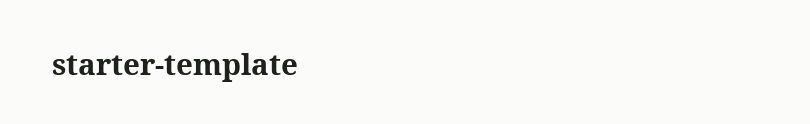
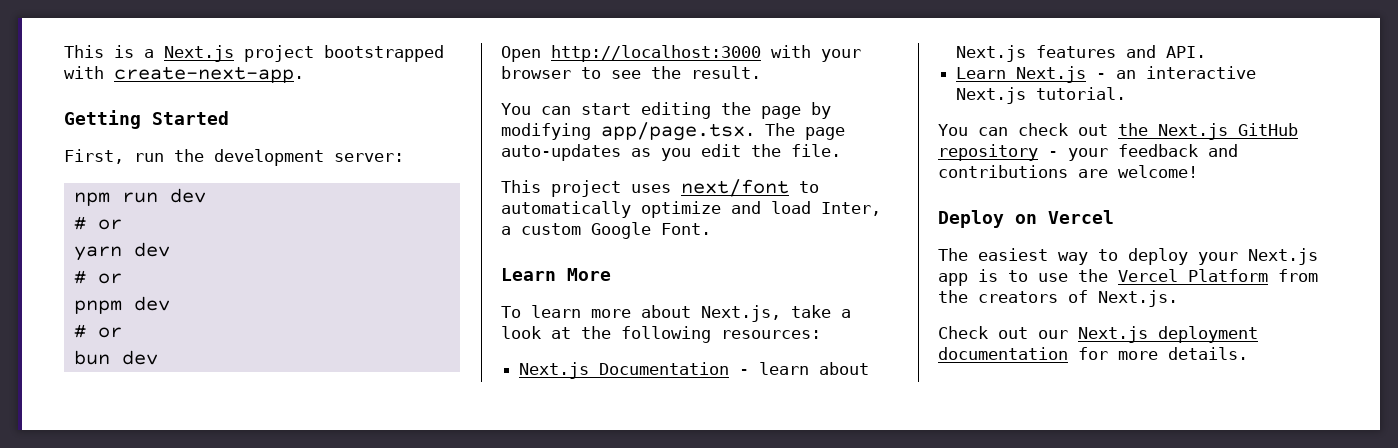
- starter-template
+ This is a Next.js project bootstrapped with create-next-app.
+ Getting Started
+ First, run the development server:
+ npm run dev
+ # or
+ yarn dev
+ # or
+ pnpm dev
+ # or
+ bun dev
+ Open http://localhost:3000 with your browser to see the result.
+ You can start editing the page by modifying app/page.tsx. The page auto-updates as you edit the file.
+ This project uses next/font to automatically optimize and load Inter, a custom Google Font.
+ Learn More
+ To learn more about Next.js, take a look at the following resources:
+ Next.js Documentation - learn about Next.js features and API.
+ Learn Next.js - an interactive Next.js tutorial.
+ You can check out the Next.js GitHub repository - your feedback and contributions are welcome!
+ Deploy on Vercel
+ The easiest way to deploy your Next.js app is to use the Vercel Platform from the creators of Next.js.
+ Check out our Next.js deployment documentation for more details.

